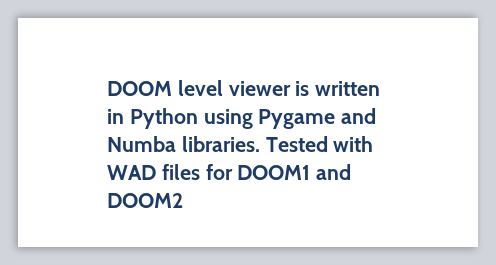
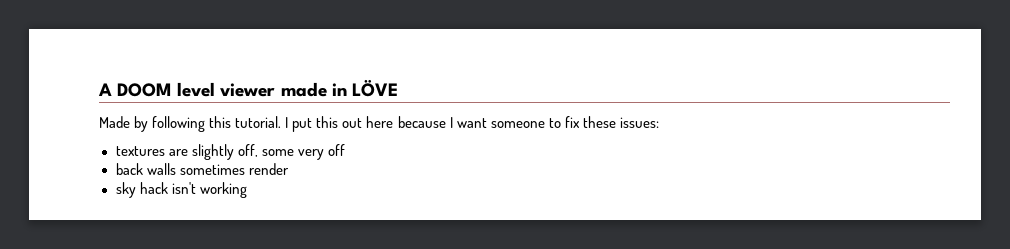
- DOOM level viewer is written in Python using Pygame and Numba libraries. Tested with WAD files for DOOM1 and DOOM2
+ A DOOM level viewer made in LÖVE
+ Made by following this tutorial. I put this out here because I want someone to fix these issues:
+ textures are slightly off, some very off
+ back walls sometimes render
+ sky hack isn't working

